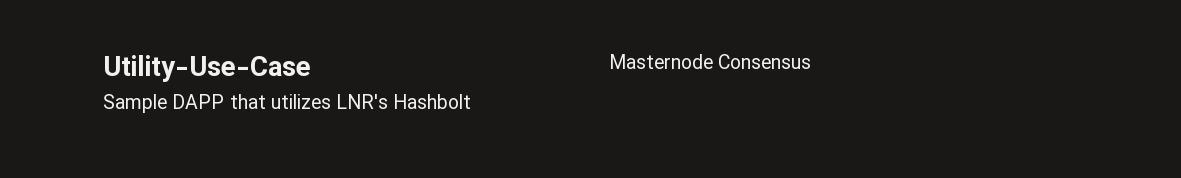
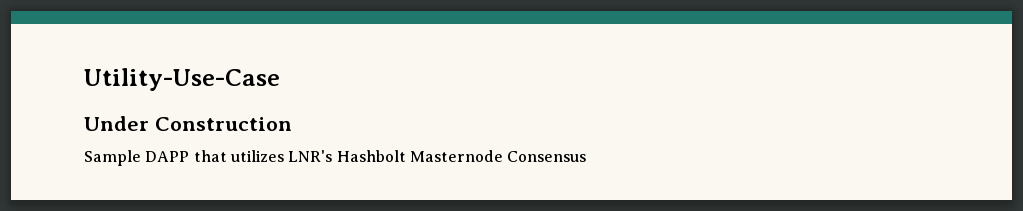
+ Under Construction

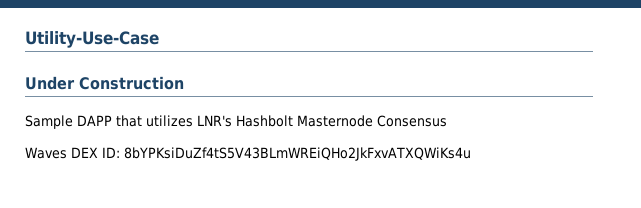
+ Waves DEX ID: 8bYPKsiDuZf4tS5V43BLmWREiQHo2JkFxvATXQWiKs4u

